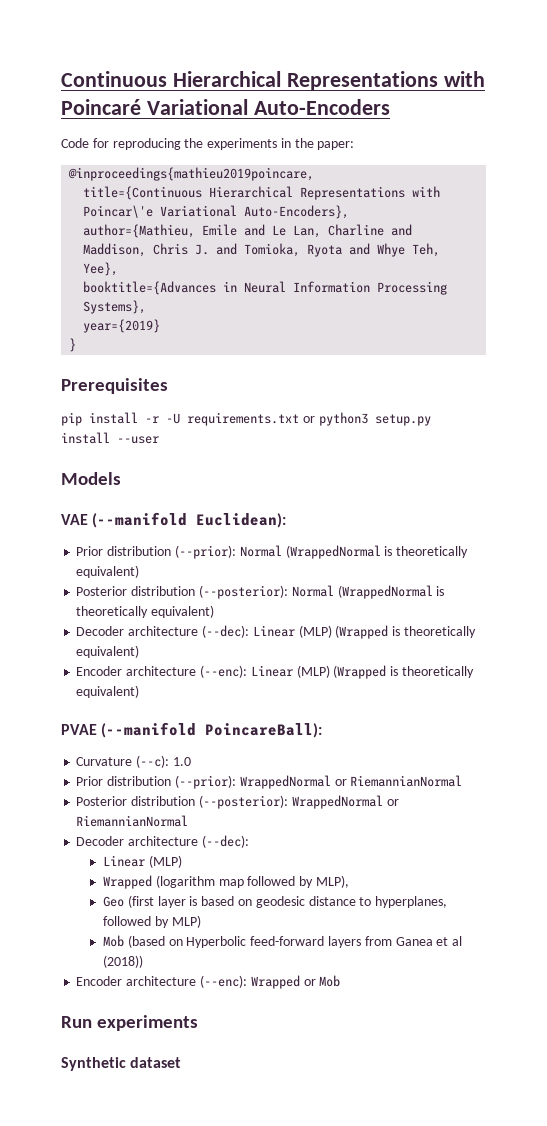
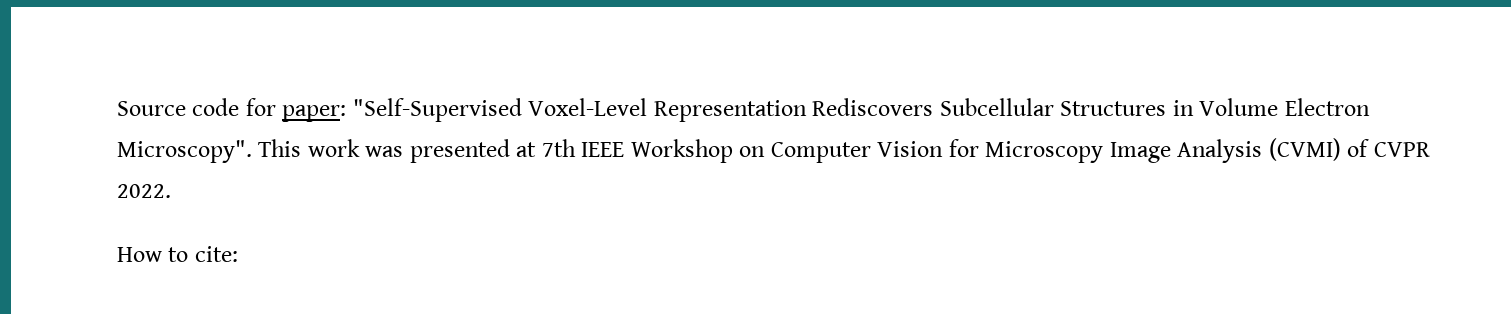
- Continuous Hierarchical Representations with Poincaré Variational Auto-Encoders
- Code for reproducing the experiments in the paper:
- @inproceedings{mathieu2019poincare,
- title={Continuous Hierarchical Representations with Poincar\'e Variational Auto-Encoders},
- author={Mathieu, Emile and Le Lan, Charline and Maddison, Chris J. and Tomioka, Ryota and Whye Teh, Yee},
- booktitle={Advances in Neural Information Processing Systems},
- year={2019}
- }
- Prerequisites
- pip install -r -U requirements.txt or python3 setup.py install --user
- Models
- VAE (--manifold Euclidean):
- Prior distribution (--prior): Normal (WrappedNormal is theoretically equivalent)
- Posterior distribution (--posterior): Normal (WrappedNormal is theoretically equivalent)
- Decoder architecture (--dec): Linear (MLP) (Wrapped is theoretically equivalent)
- Encoder architecture (--enc): Linear (MLP) (Wrapped is theoretically equivalent)
- PVAE (--manifold PoincareBall):
- Curvature (--c): 1.0
- Prior distribution (--prior): WrappedNormal or RiemannianNormal
- Posterior distribution (--posterior): WrappedNormal or RiemannianNormal
- Decoder architecture (--dec):
- Linear (MLP)
- Wrapped (logarithm map followed by MLP),
- Geo (first layer is based on geodesic distance to hyperplanes, followed by MLP)
- Mob (based on Hyperbolic feed-forward layers from Ganea et al (2018))
- Encoder architecture (--enc): Wrapped or Mob
- Run experiments
- Synthetic dataset
+ Source code for paper: "Self-Supervised Voxel-Level Representation Rediscovers Subcellular Structures in Volume Electron Microscopy". This work was presented at 7th IEEE Workshop on Computer Vision for Microscopy Image Analysis (CVMI) of CVPR 2022.
+ How to cite:

